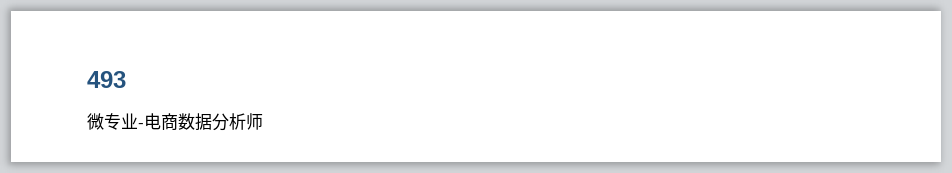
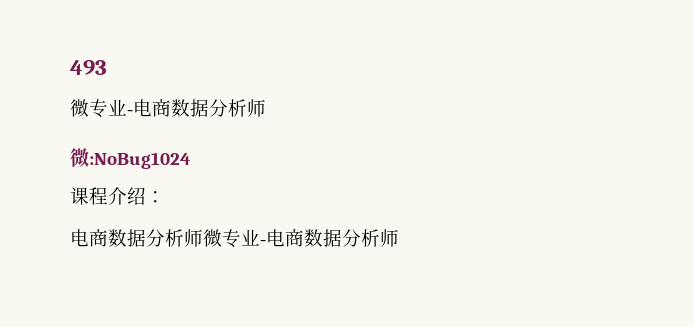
+ 微:NoBug1024
+ 课程介绍：
+ 电商数据分析师微专业-电商数据分析师

